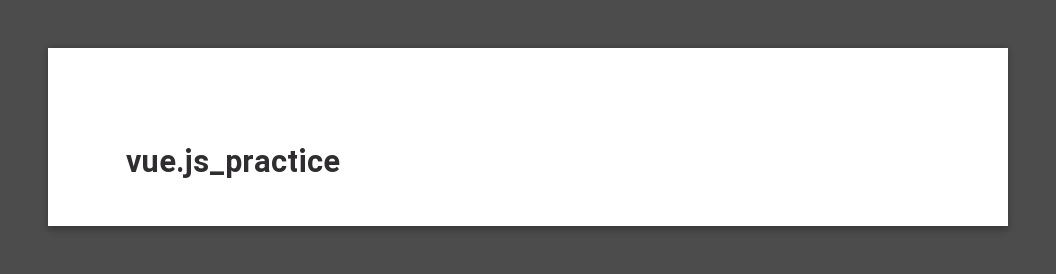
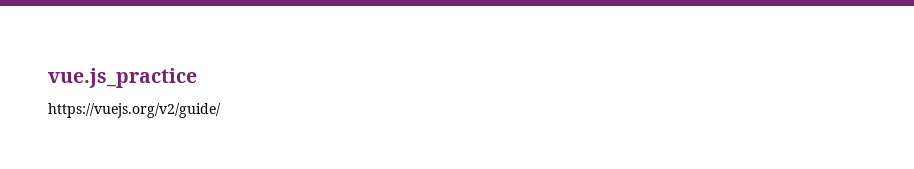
+ https://vuejs.org/v2/guide/

